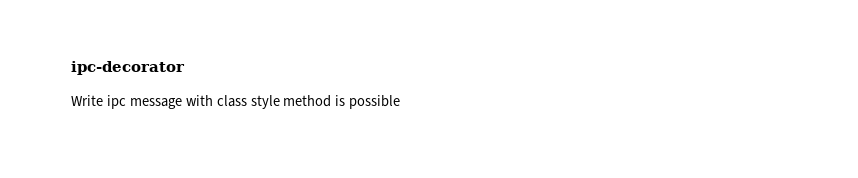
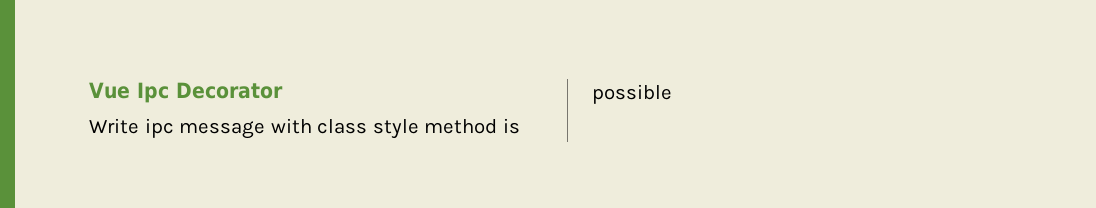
- ipc-decorator
+ Vue Ipc Decorator

